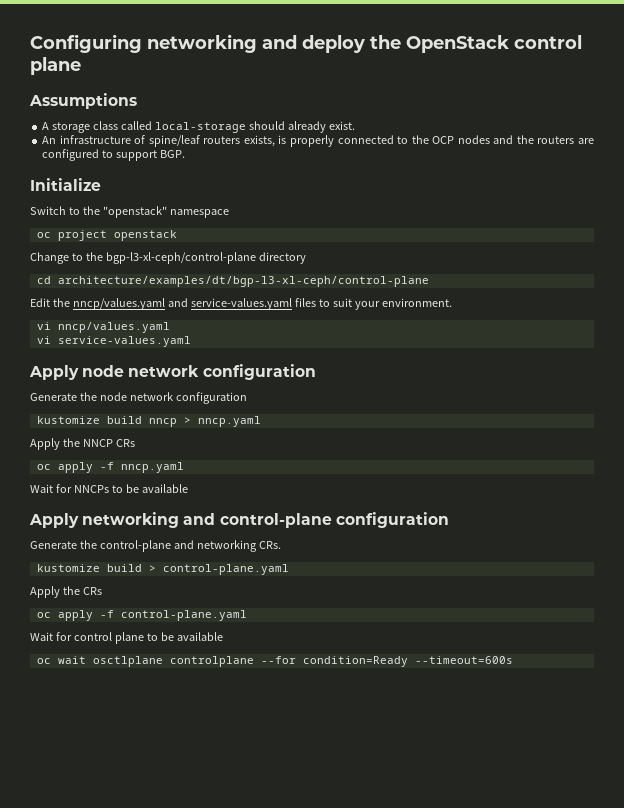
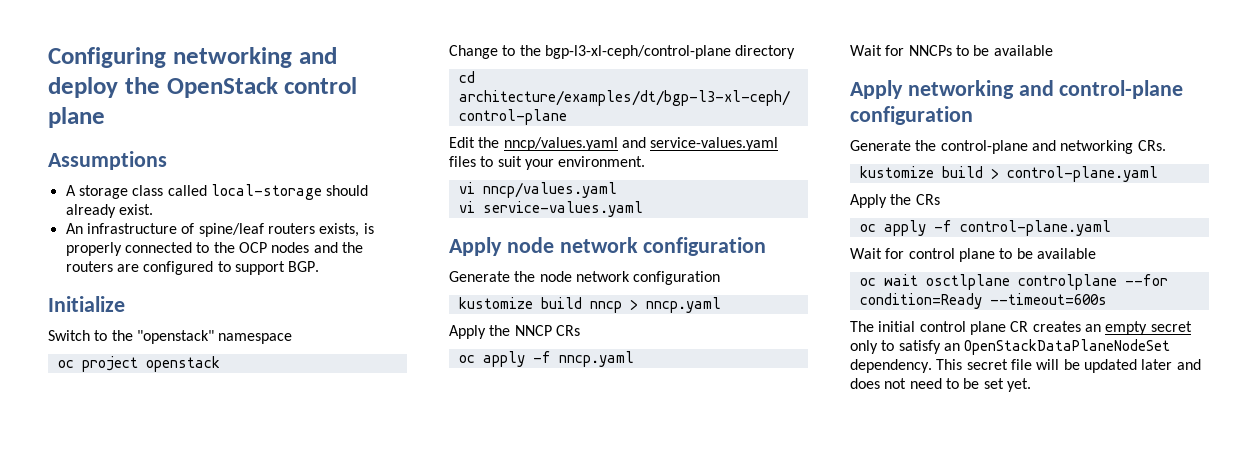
+ The initial control plane CR creates an empty secret only to satisfy an OpenStackDataPlaneNodeSet dependency. This secret file will be updated later and does not need to be set yet.

